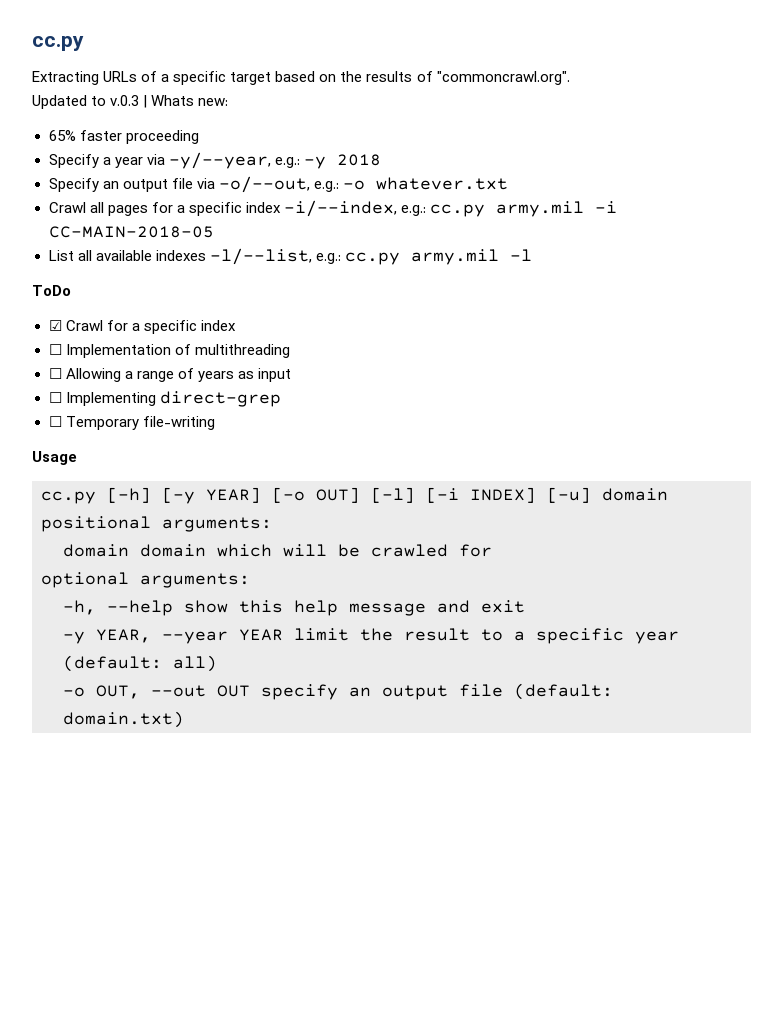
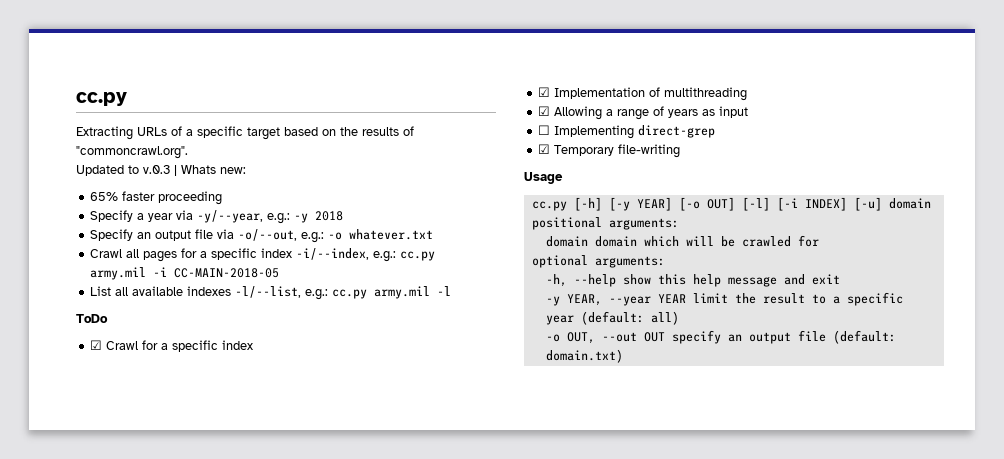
- ☐ Implementation of multithreading
+ ☑ Implementation of multithreading
- ☐ Allowing a range of years as input
+ ☑ Allowing a range of years as input
- ☐ Temporary file-writing
+ ☑ Temporary file-writing

